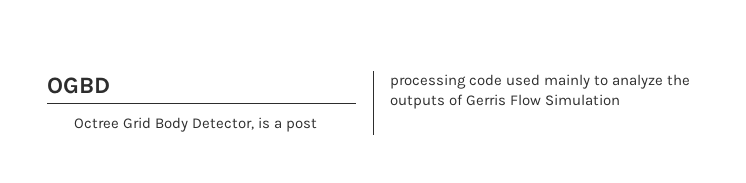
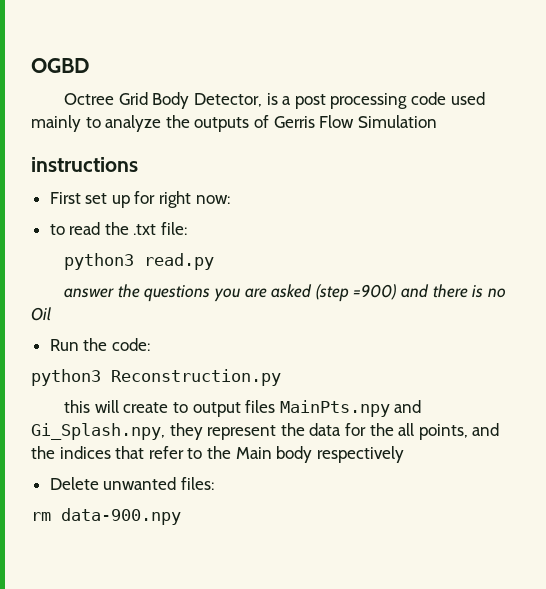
+ instructions
+ First set up for right now:
+ to read the .txt file:
+ python3 read.py
+ answer the questions you are asked (step =900) and there is no Oil
+ Run the code:
+ python3 Reconstruction.py
+ this will create to output files MainPts.npy and Gi_Splash.npy, they represent the data for the all points, and the indices that refer to the Main body respectively
+ Delete unwanted files:
+ rm data-900.npy

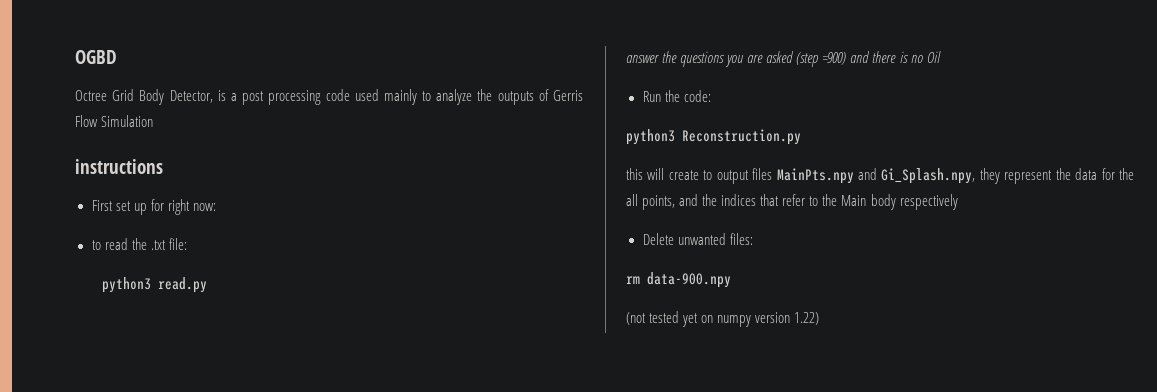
+ (not tested yet on numpy version 1.22)

